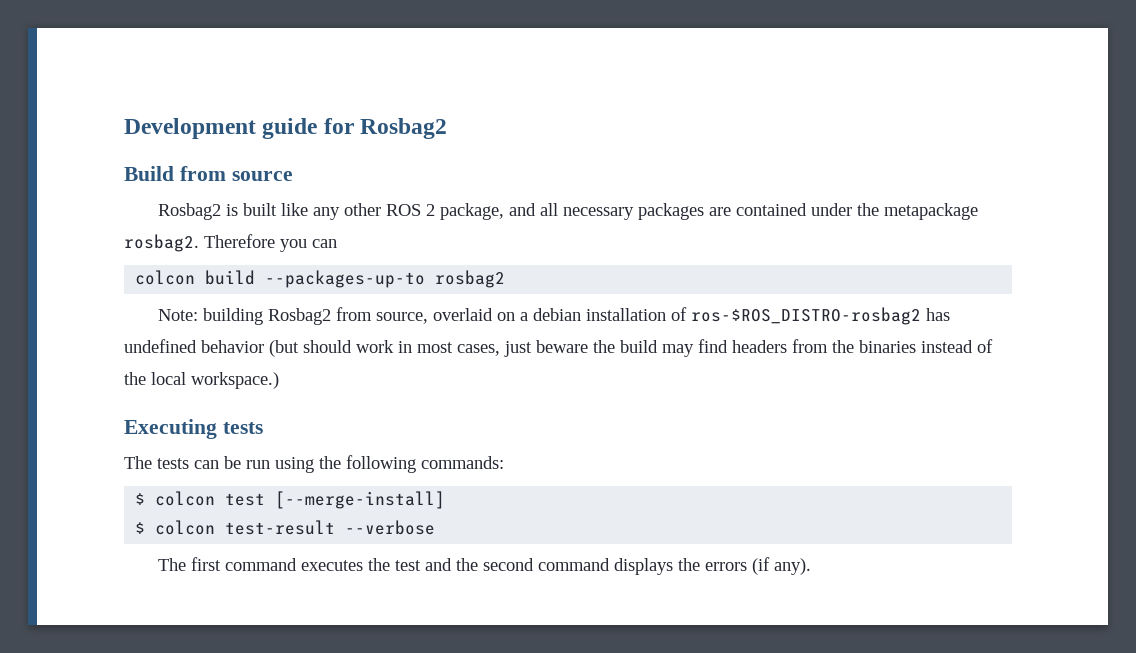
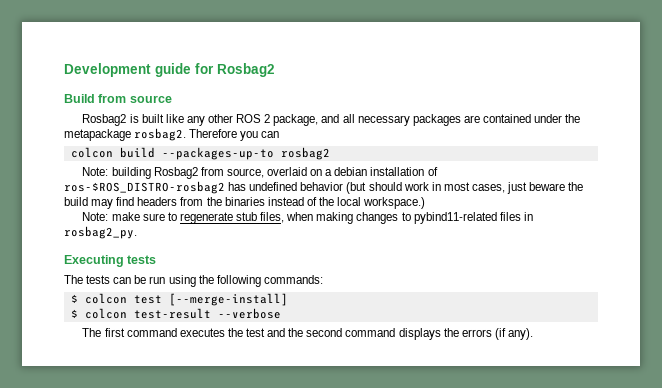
+ Note: make sure to regenerate stub files, when making changes to pybind11-related files in rosbag2_py.

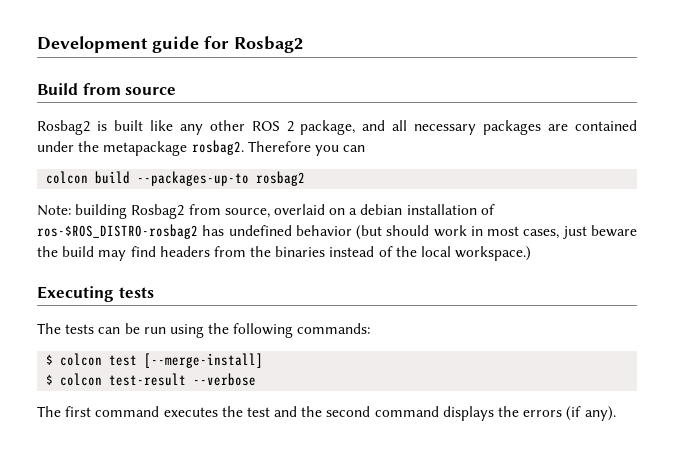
- Note: make sure to regenerate stub files, when making changes to pybind11-related files in rosbag2_py.

